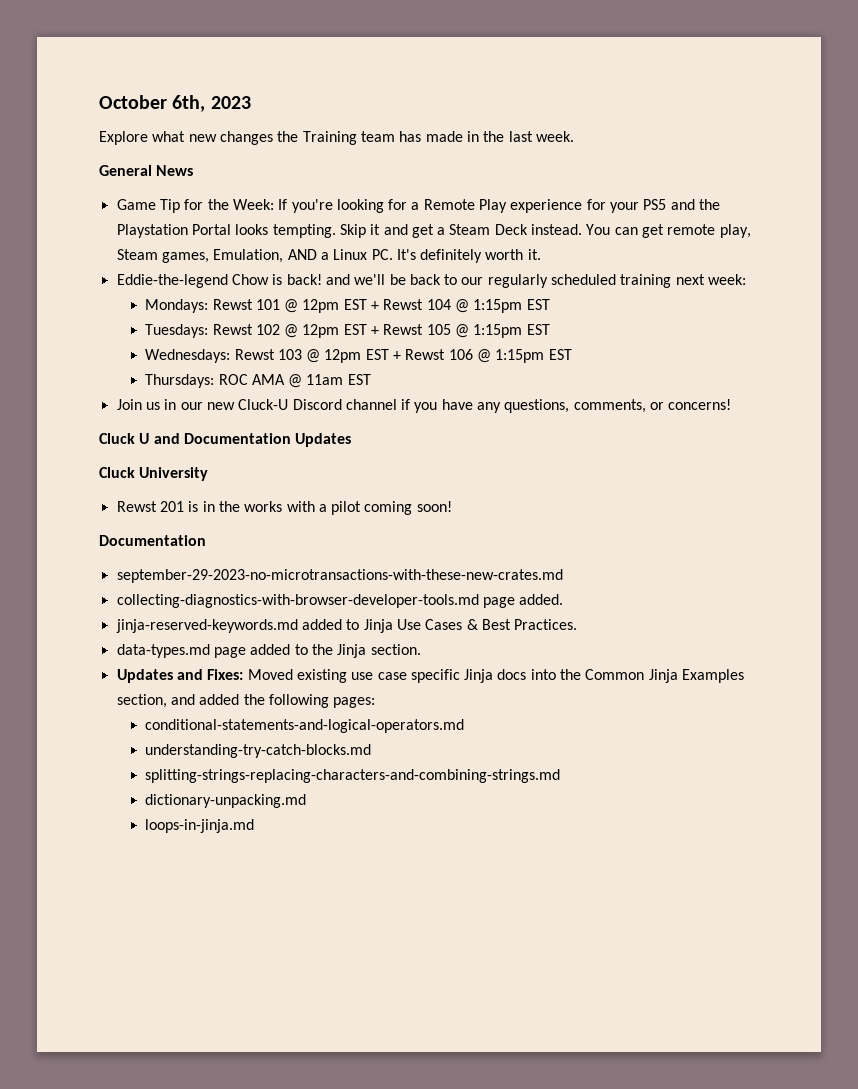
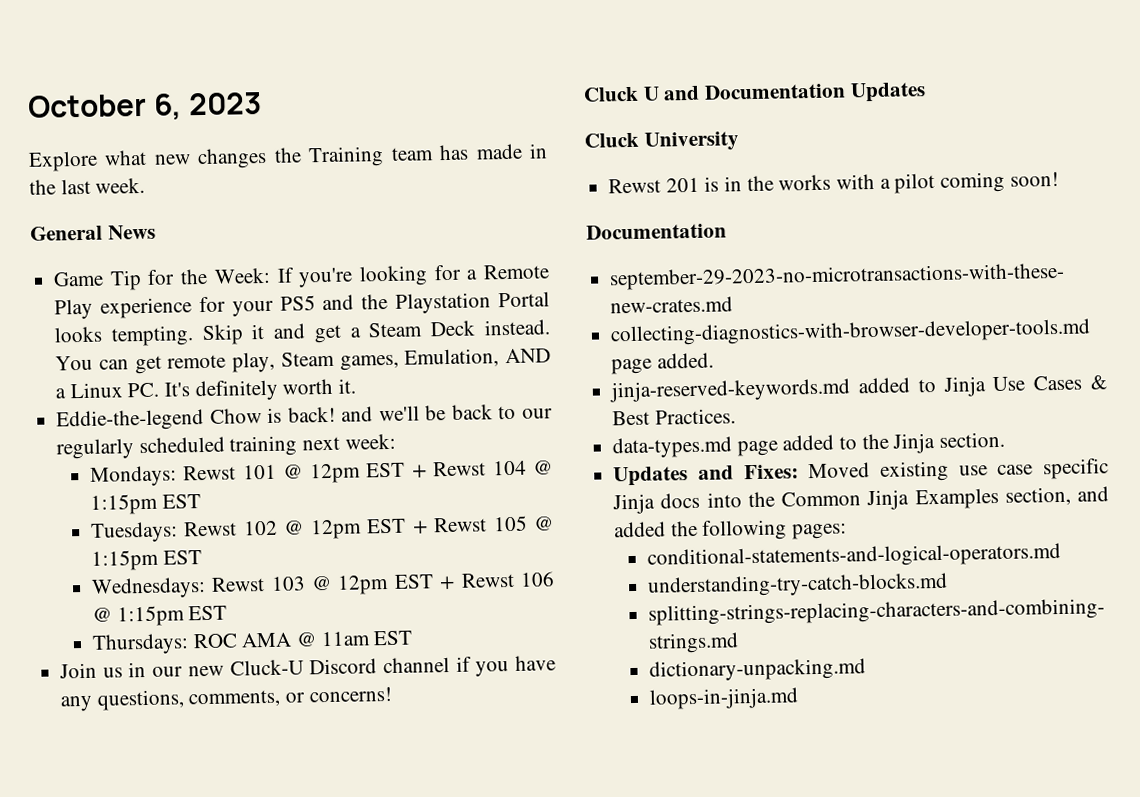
- October 6th, 2023
+ October 6, 2023

